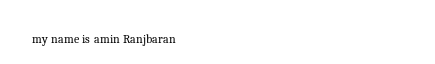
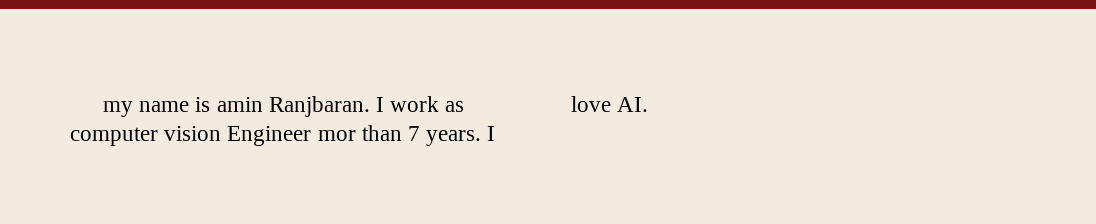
- my name is amin Ranjbaran
+ my name is amin Ranjbaran. I work as computer vision Engineer mor than 7 years. I love AI.

